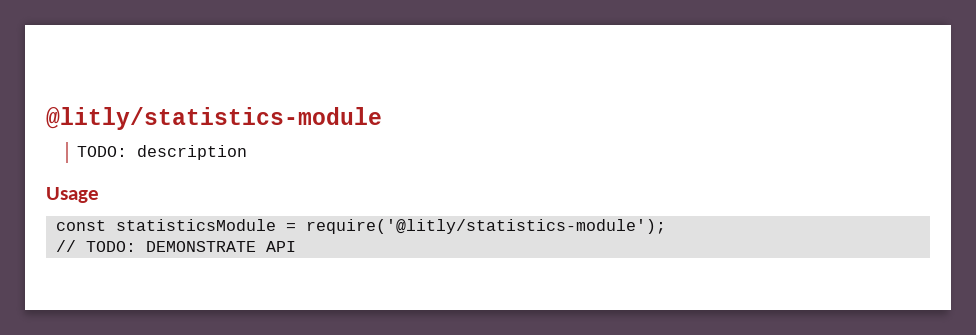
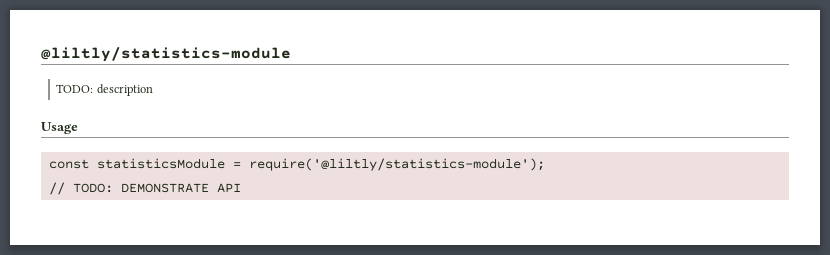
- @litly/statistics-module
+ @liltly/statistics-module
- const statisticsModule = require('@litly/statistics-module');
+ const statisticsModule = require('@liltly/statistics-module');

